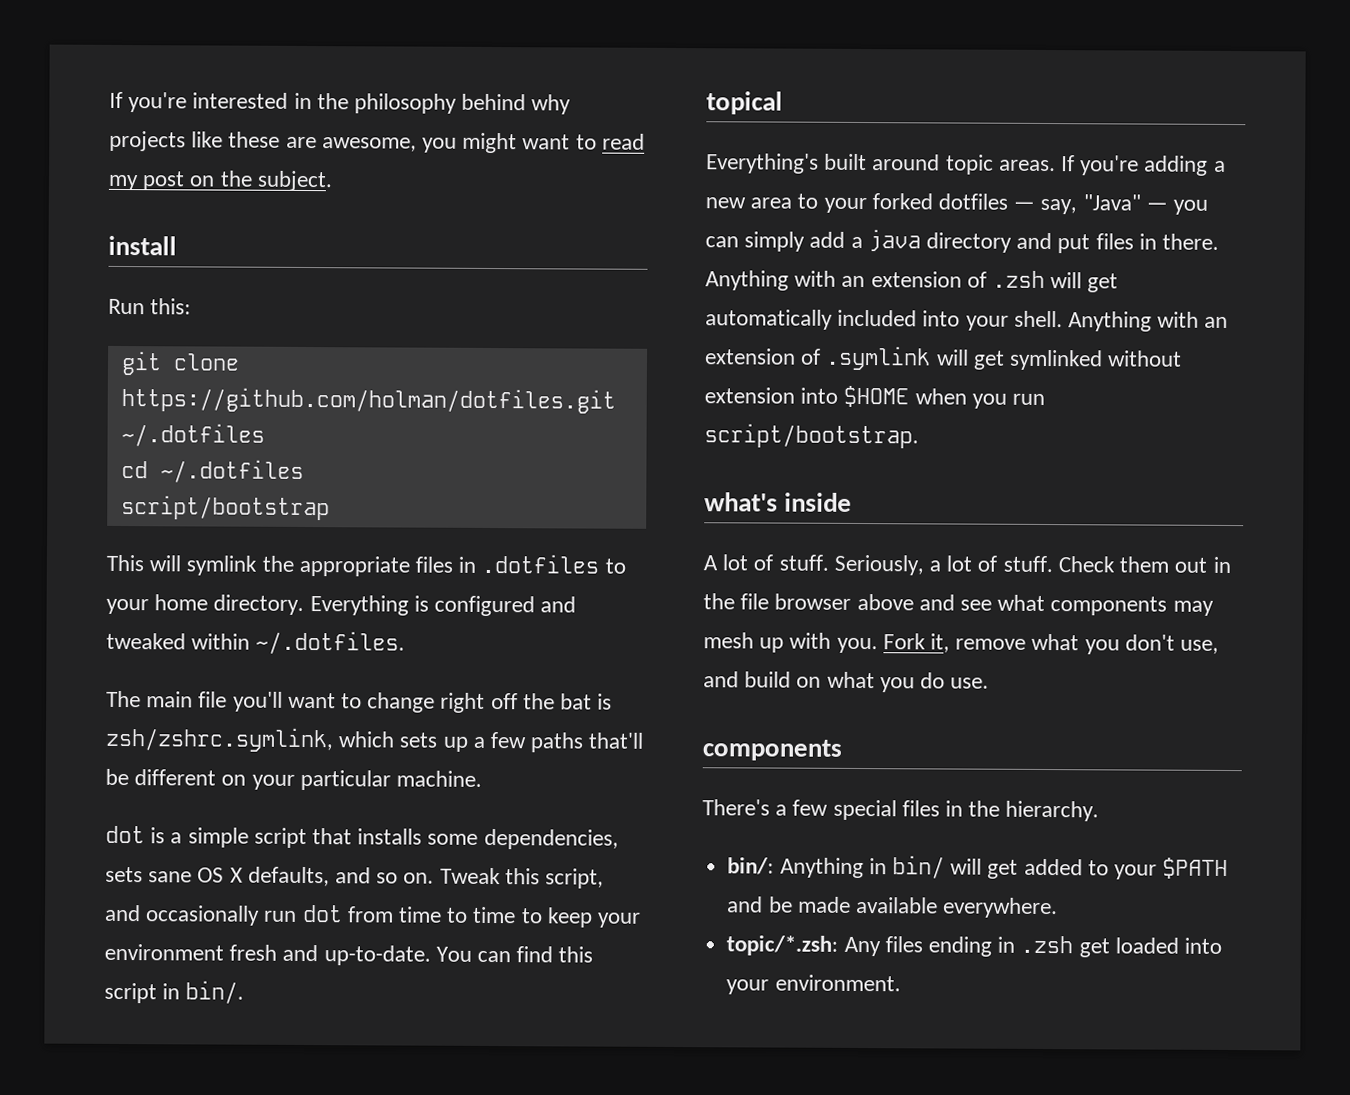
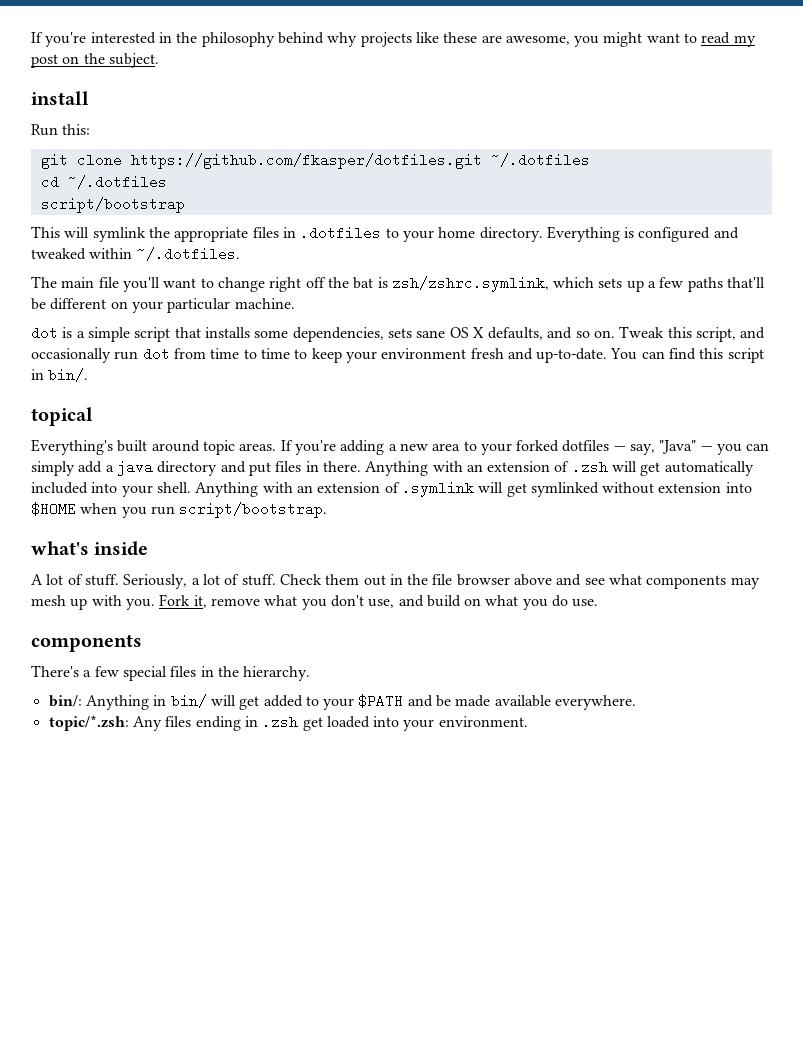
- git clone https://github.com/holman/dotfiles.git ~/.dotfiles
+ git clone https://github.com/fkasper/dotfiles.git ~/.dotfiles

